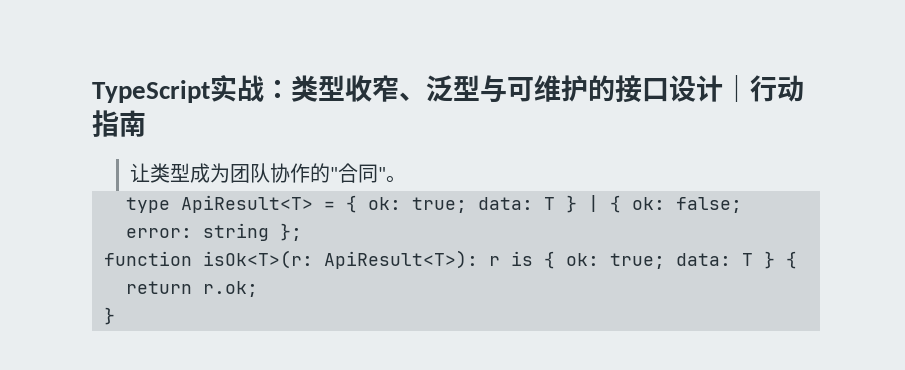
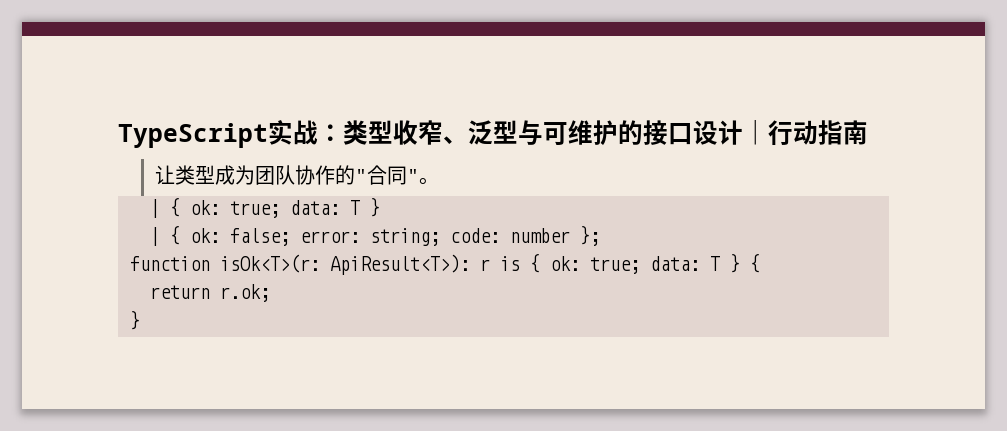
- type ApiResult<T> = { ok: true; data: T } | { ok: false; error: string };
+ | { ok: true; data: T }
+ | { ok: false; error: string; code: number };

